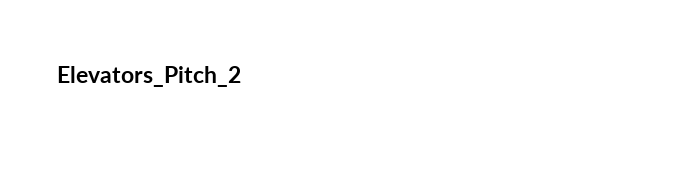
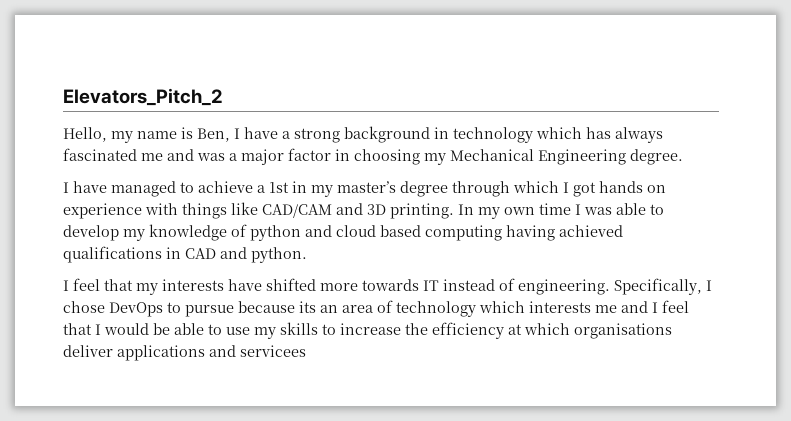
+ Hello, my name is Ben, I have a strong background in technology which has always fascinated me and was a major factor in choosing my Mechanical Engineering degree.
+ I have managed to achieve a 1st in my master’s degree through which I got hands on experience with things like CAD/CAM and 3D printing. In my own time I was able to develop my knowledge of python and cloud based computing having achieved qualifications in CAD and python.
+ I feel that my interests have shifted more towards IT instead of engineering. Specifically, I chose DevOps to pursue because its an area of technology which interests me and I feel that I would be able to use my skills to increase the efficiency at which organisations deliver applications and servicees

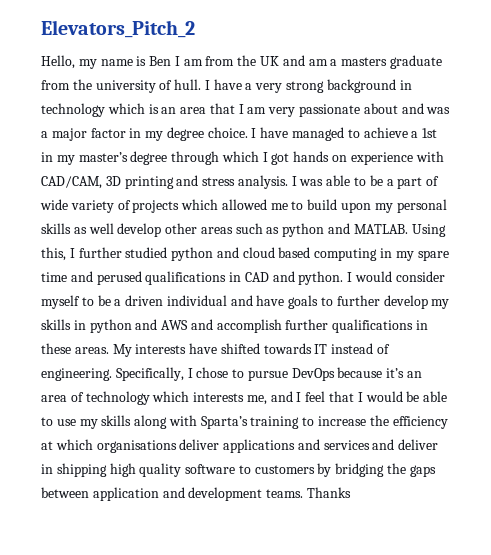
- Hello, my name is Ben, I have a strong background in technology which has always fascinated me and was a major factor in choosing my Mechanical Engineering degree.
- I have managed to achieve a 1st in my master’s degree through which I got hands on experience with things like CAD/CAM and 3D printing. In my own time I was able to develop my knowledge of python and cloud based computing having achieved qualifications in CAD and python.
- I feel that my interests have shifted more towards IT instead of engineering.
+ Hello, my name is Ben I am from the UK and am a masters graduate from the university of hull. I have a very strong background in technology which is an area that I am very passionate about and was a major factor in my degree choice. I have managed to achieve a 1st in my master’s degree through which I got hands on experience with CAD/CAM, 3D printing and stress analysis. I was able to be a part of wide variety of projects which allowed me to build upon my personal skills as well develop other areas such as python and MATLAB. Using this, I further studied python and cloud based computing in my spare time and perused qualifications in CAD and python. I would consider myself to be a driven individual and have goals to further develop my skills in python and AWS and accomplish further qualifications in these areas. My interests have shifted towards IT instead of engineering.
- Specifically, I chose DevOps to pursue because its an area of technology which interests me and I feel that I would be able to use my skills to increase the efficiency at which organisations deliver applications and servicees
+ Specifically, I chose to pursue DevOps because it’s an area of technology which interests me, and I feel that I would be able to use my skills along with Sparta’s training to increase the efficiency at which organisations deliver applications and services and deliver in shipping high quality software to customers by bridging the gaps between application and development teams. Thanks

